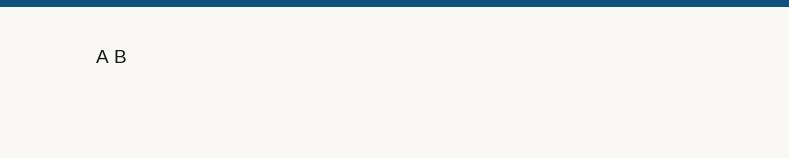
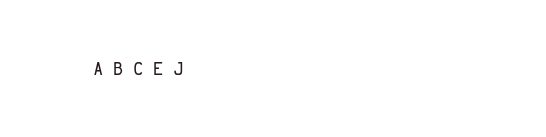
- A B
+ A B C E J

